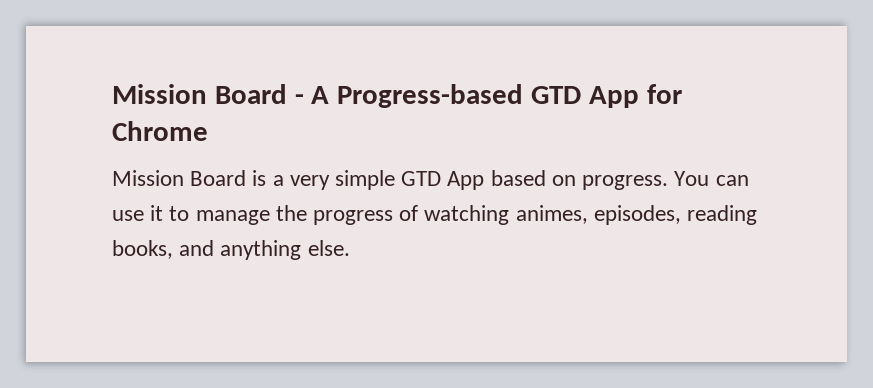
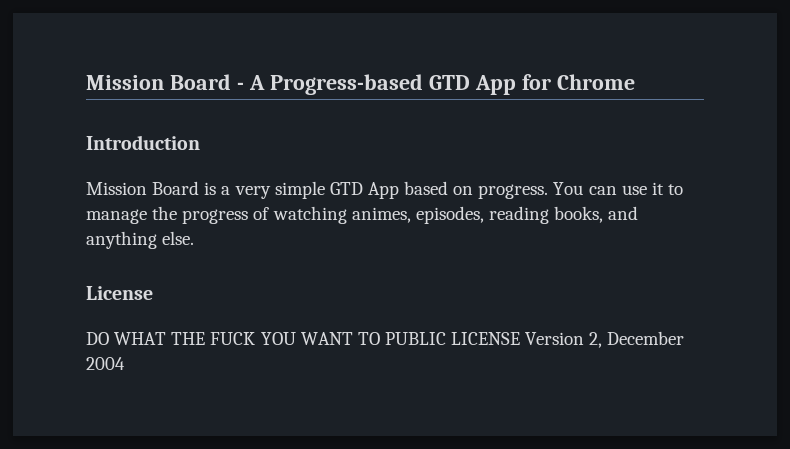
+ Introduction
+ License
+ DO WHAT THE FUCK YOU WANT TO PUBLIC LICENSE Version 2, December 2004

